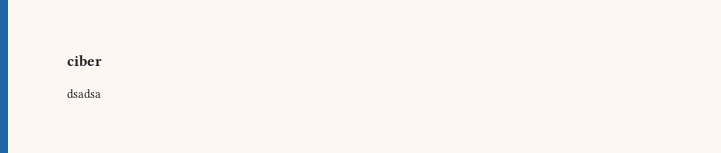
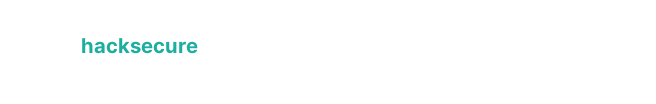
- ciber
- dsadsa
+ hacksecure

